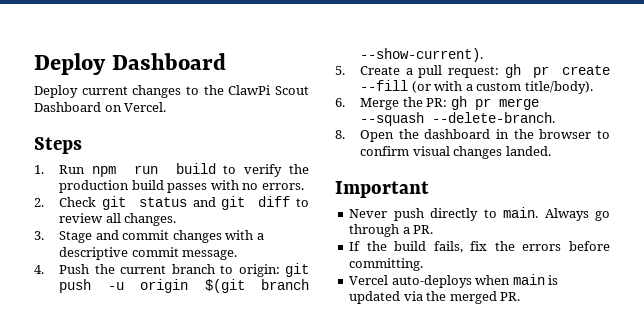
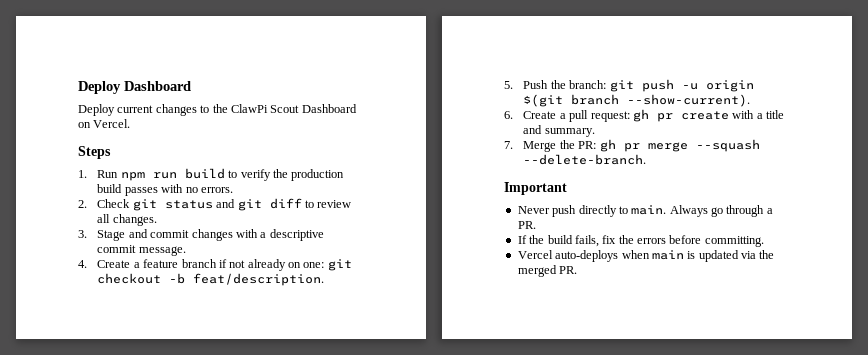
- 4. Push the current branch to origin: git push -u origin $(git branch --show-current).
+ 4. Create a feature branch if not already on one: git checkout -b feat/description.
+ 5. Push the branch: git push -u origin $(git branch --show-current).
- 5. Create a pull request: gh pr create --fill (or with a custom title/body).
- 6. Merge the PR: gh pr merge --squash --delete-branch.
+ 6. Create a pull request: gh pr create with a title and summary.
+ 7. Merge the PR: gh pr merge --squash --delete-branch.
- 8. Open the dashboard in the browser to confirm visual changes landed.

